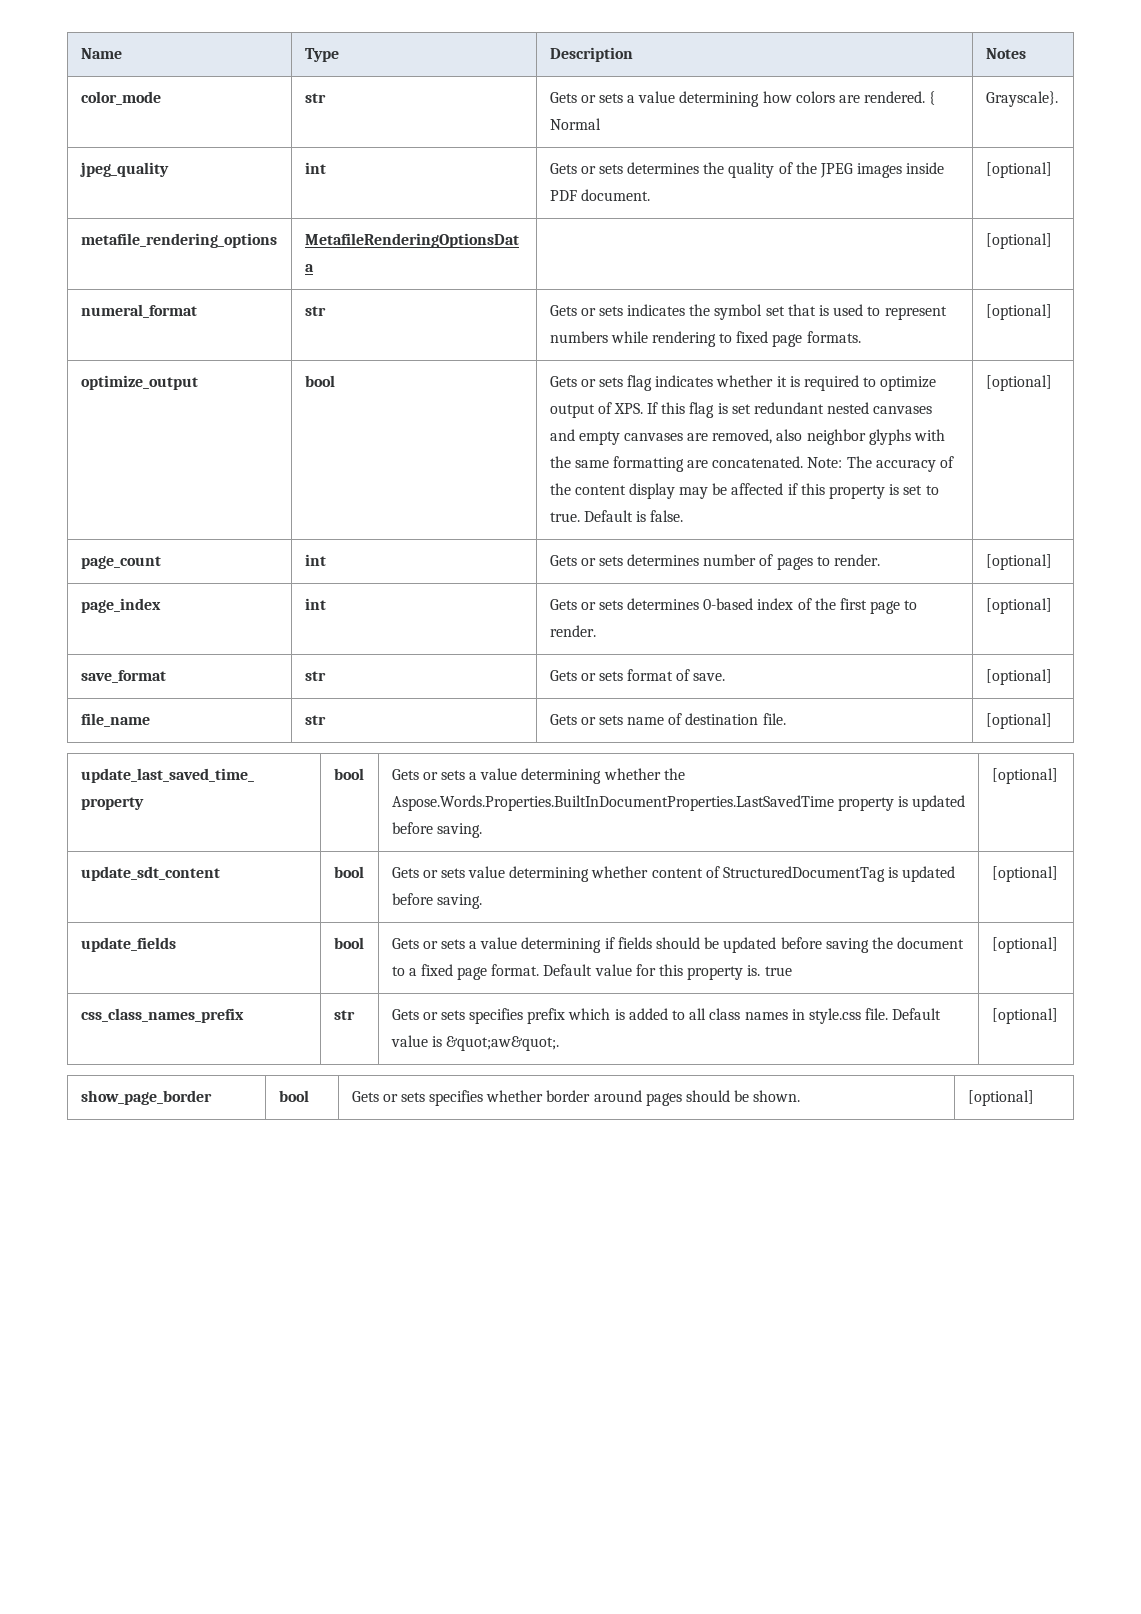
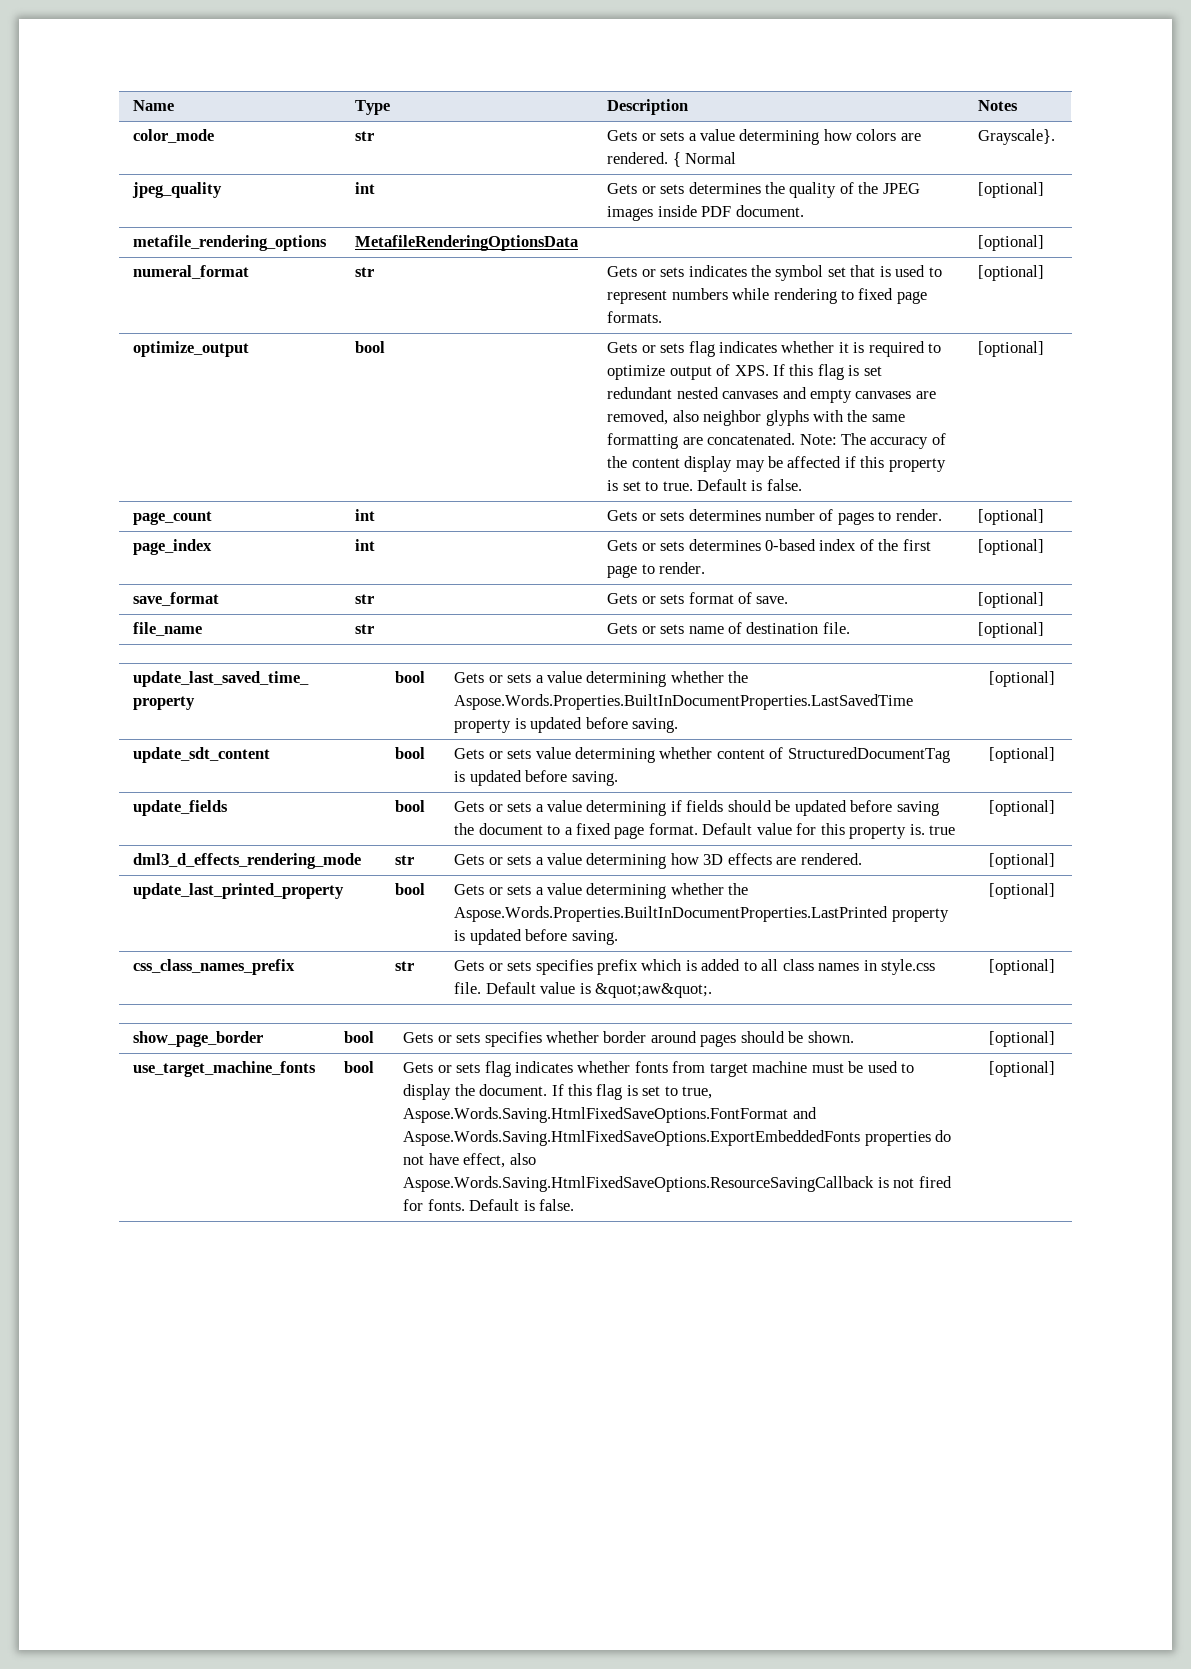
+ dml3_d_effects_rendering_mode | str | Gets or sets a value determining how 3D effects are rendered. | [optional]
+ update_last_printed_property | bool | Gets or sets a value determining whether the Aspose.Words.Properties.BuiltInDocumentProperties.LastPrinted property is updated before saving. | [optional]
+ use_target_machine_fonts | bool | Gets or sets flag indicates whether fonts from target machine must be used to display the document. If this flag is set to true, Aspose.Words.Saving.HtmlFixedSaveOptions.FontFormat and Aspose.Words.Saving.HtmlFixedSaveOptions.ExportEmbeddedFonts properties do not have effect, also Aspose.Words.Saving.HtmlFixedSaveOptions.ResourceSavingCallback is not fired for fonts. Default is false. | [optional]

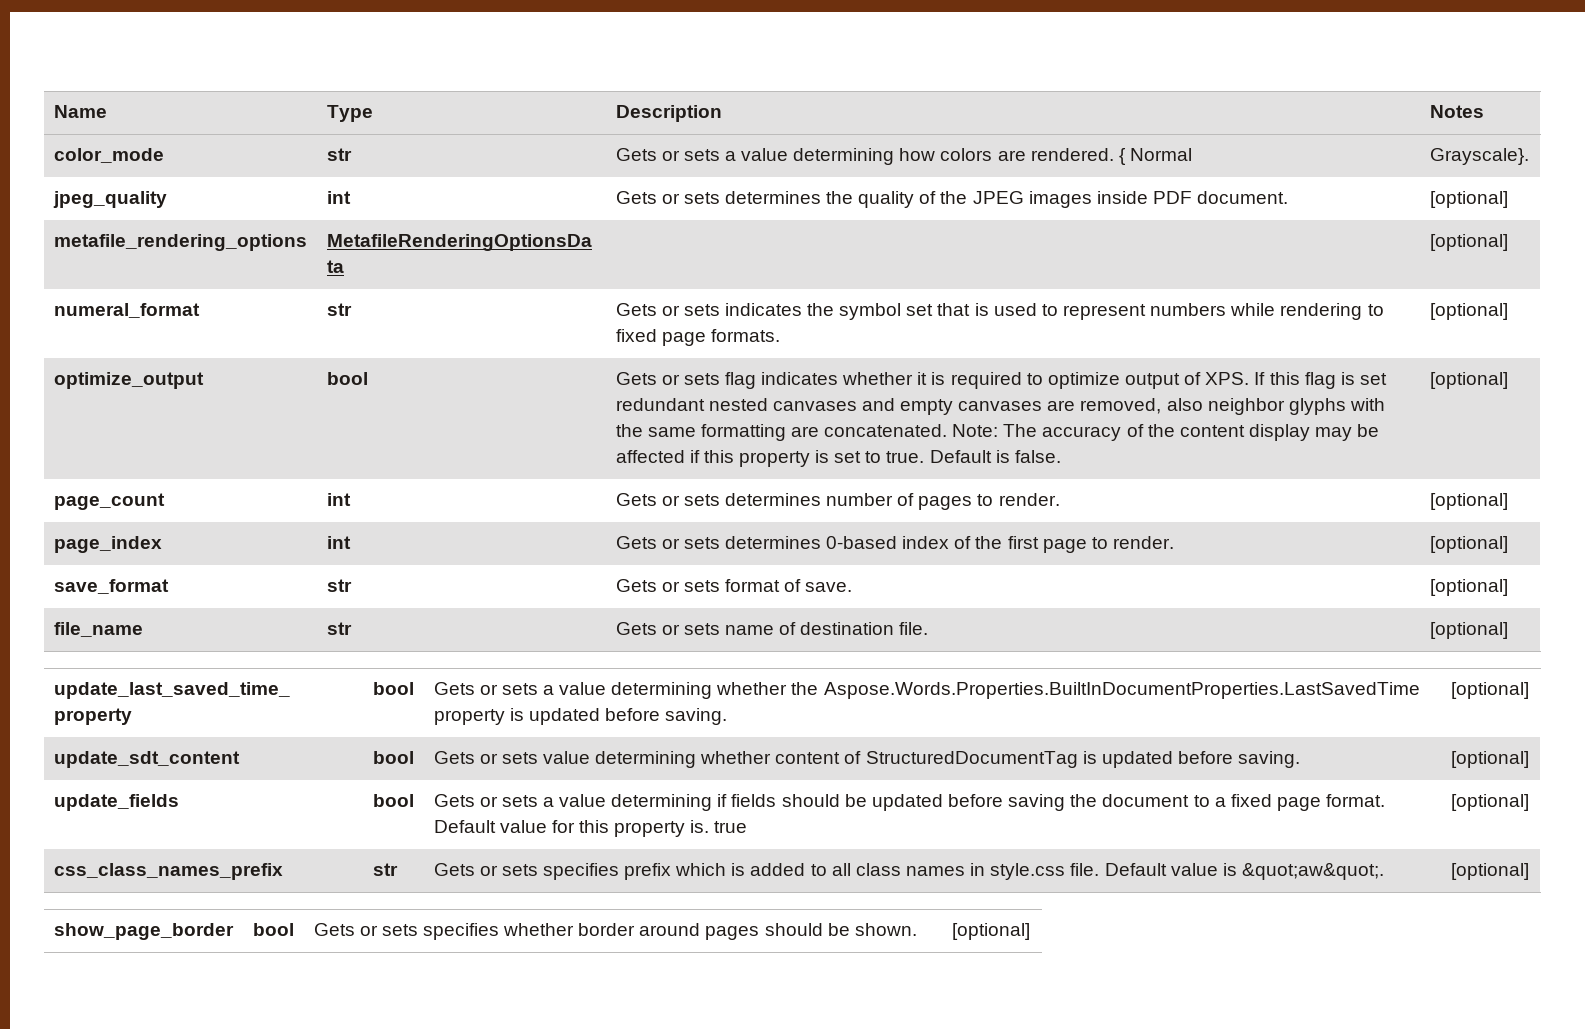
- dml3_d_effects_rendering_mode | str | Gets or sets a value determining how 3D effects are rendered. | [optional]
- update_last_printed_property | bool | Gets or sets a value determining whether the Aspose.Words.Properties.BuiltInDocumentProperties.LastPrinted property is updated before saving. | [optional]
- use_target_machine_fonts | bool | Gets or sets flag indicates whether fonts from target machine must be used to display the document. If this flag is set to true, Aspose.Words.Saving.HtmlFixedSaveOptions.FontFormat and Aspose.Words.Saving.HtmlFixedSaveOptions.ExportEmbeddedFonts properties do not have effect, also Aspose.Words.Saving.HtmlFixedSaveOptions.ResourceSavingCallback is not fired for fonts. Default is false. | [optional]

